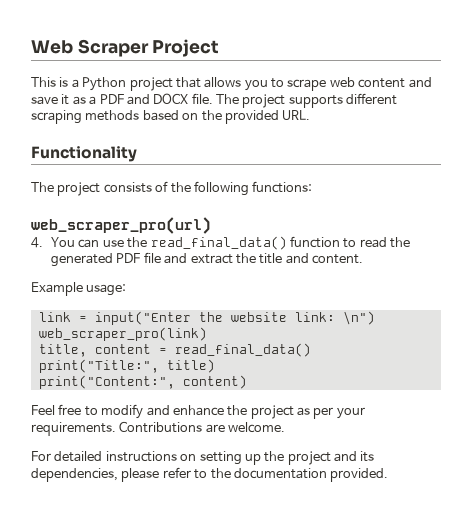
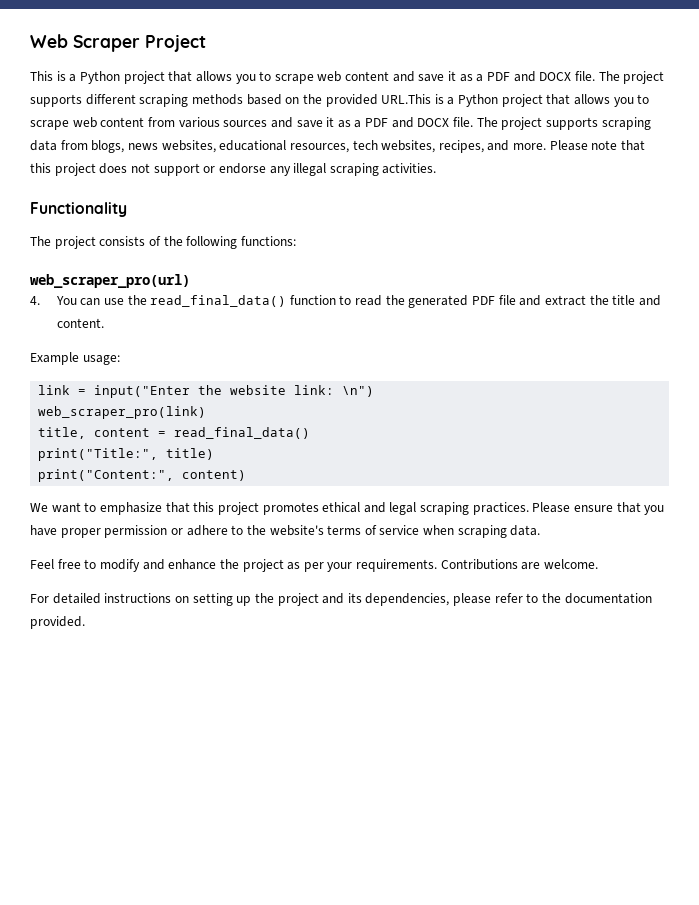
- The project supports different scraping methods based on the provided URL.
+ The project supports different scraping methods based on the provided URL.This is a Python project that allows you to scrape web content from various sources and save it as a PDF and DOCX file. The project supports scraping data from blogs, news websites, educational resources, tech websites, recipes, and more. Please note that this project does not support or endorse any illegal scraping activities.
+ We want to emphasize that this project promotes ethical and legal scraping practices. Please ensure that you have proper permission or adhere to the website's terms of service when scraping data.

